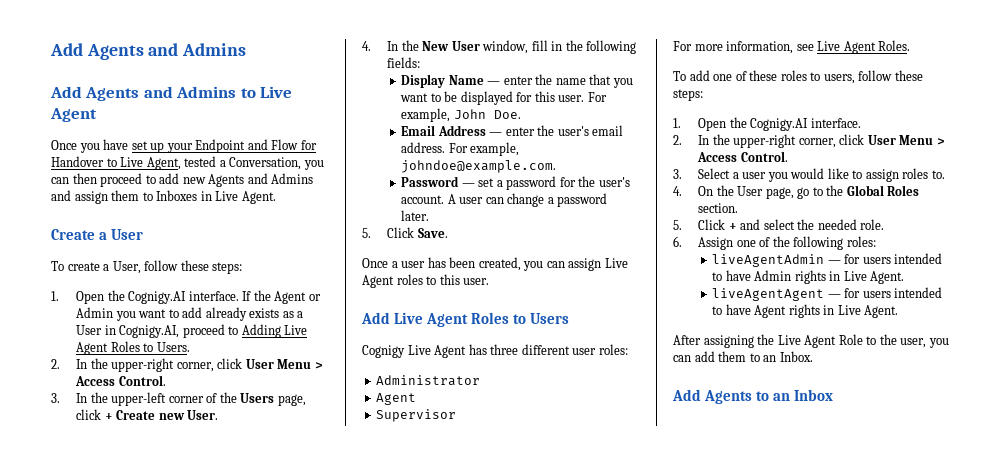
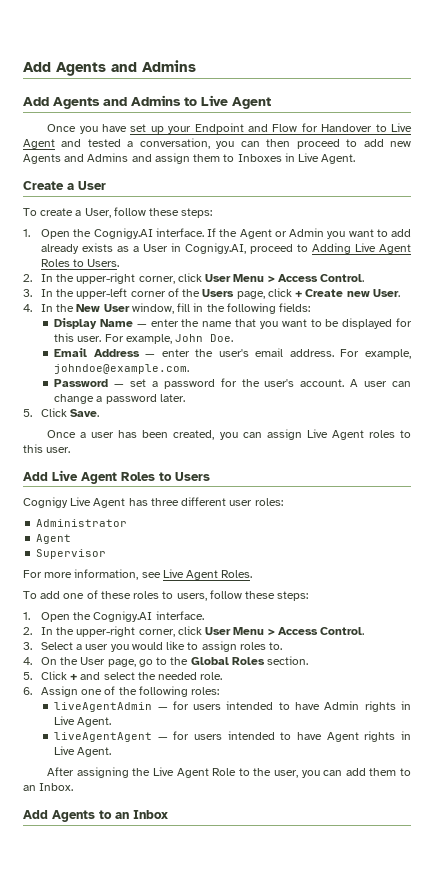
- Once you have set up your Endpoint and Flow for Handover to Live Agent, tested a Conversation, you can then proceed to add new Agents and Admins and assign them to Inboxes in Live Agent.
+ Once you have set up your Endpoint and Flow for Handover to Live Agent and tested a conversation, you can then proceed to add new Agents and Admins and assign them to Inboxes in Live Agent.

